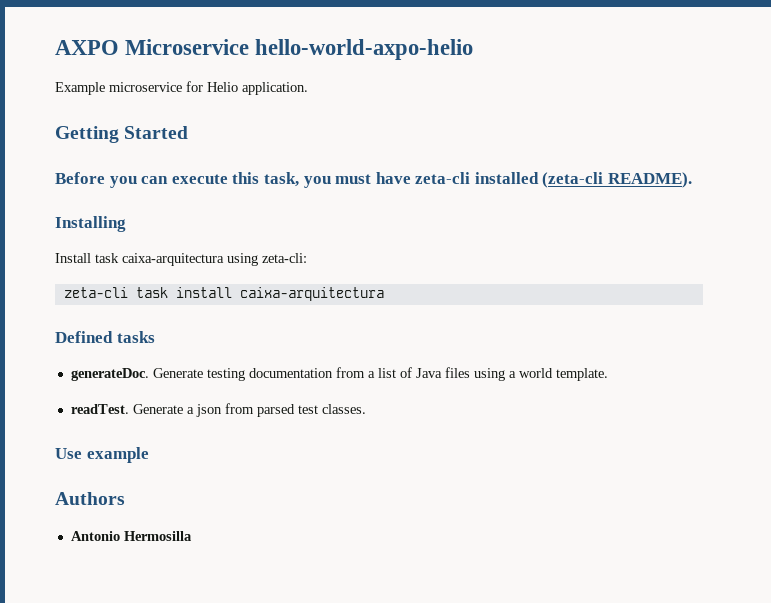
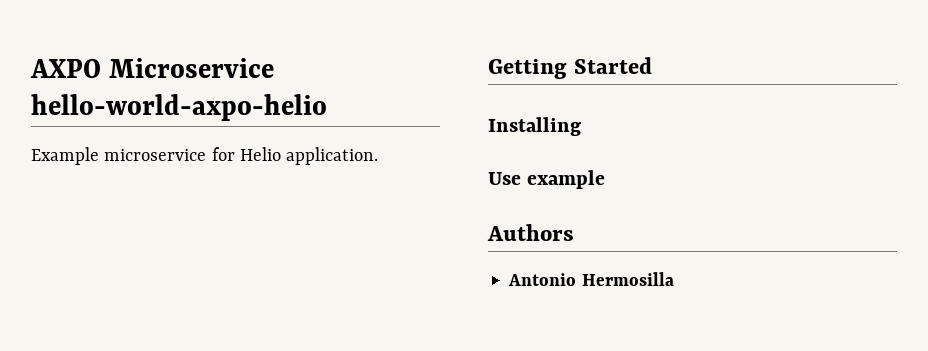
- Before you can execute this task, you must have zeta-cli installed (zeta-cli README).
  Installing
- Install task caixa-arquitectura using zeta-cli:
- zeta-cli task install caixa-arquitectura
- Defined tasks
- generateDoc. Generate testing documentation from a list of Java files using a world template.
- readTest. Generate a json from parsed test classes.

